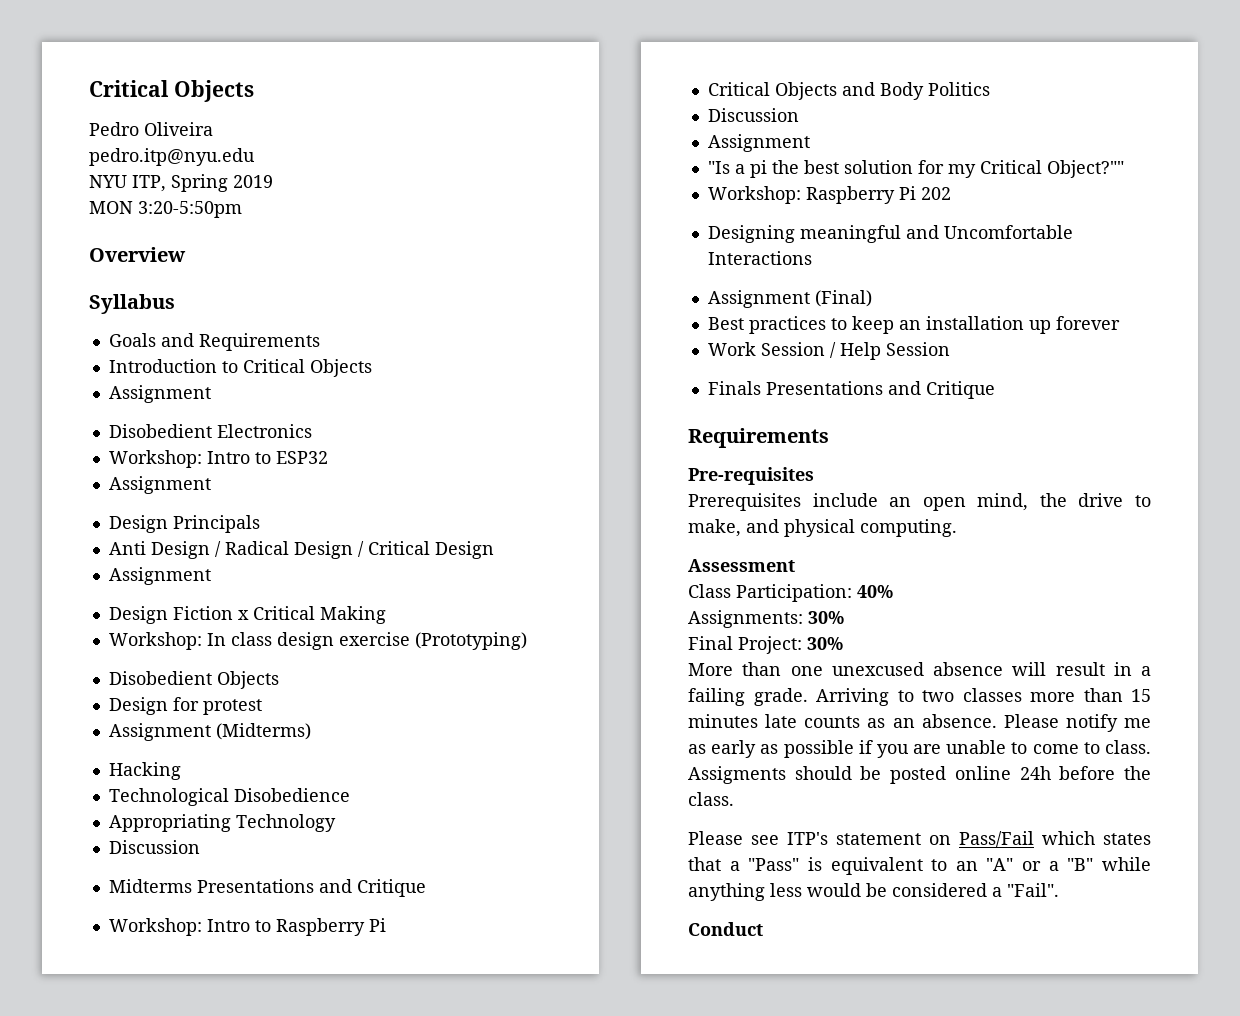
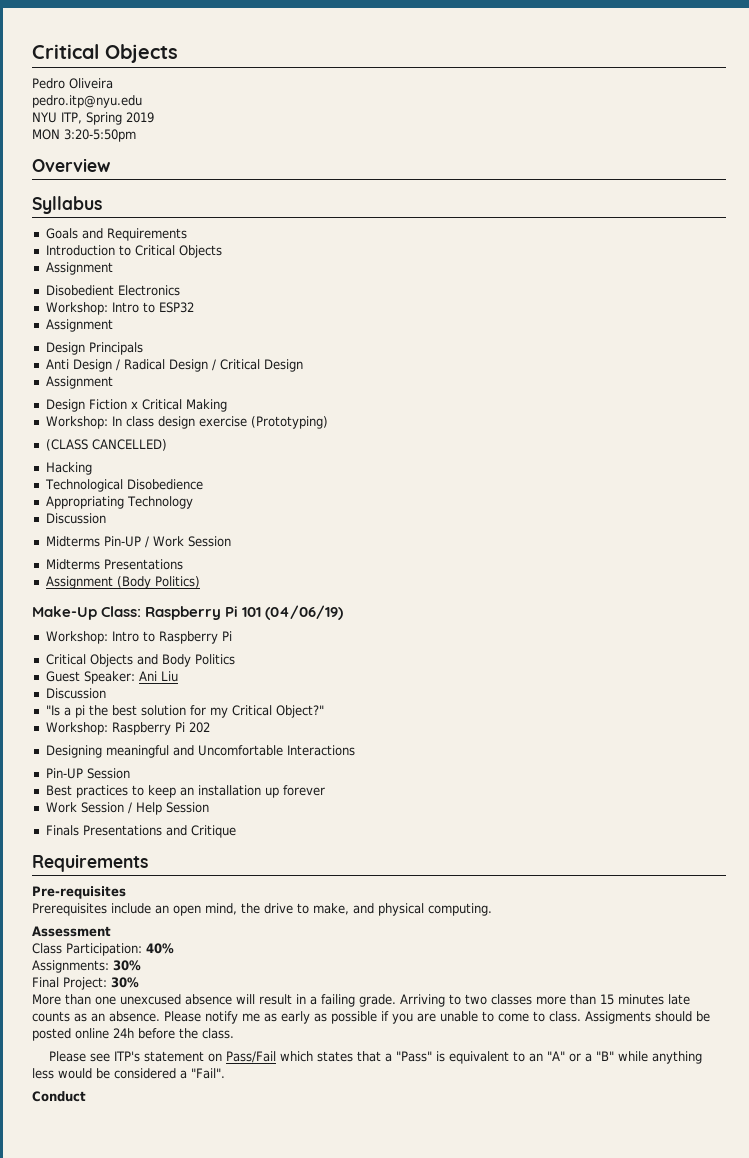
- Disobedient Objects
- Design for protest
- Assignment (Midterms)
+ (CLASS CANCELLED)
- Midterms Presentations and Critique
+ Midterms Pin-UP / Work Session
+ Midterms Presentations
+ Assignment (Body Politics)
+ Make-Up Class: Raspberry Pi 101 (04/06/19)
  Critical Objects and Body Politics
+ Guest Speaker: Ani Liu
  Discussion
- Assignment
- "Is a pi the best solution for my Critical Object?""
+ "Is a pi the best solution for my Critical Object?"
- Assignment (Final)
+ Pin-UP Session

